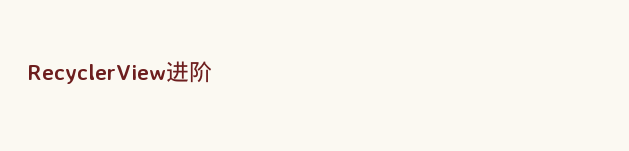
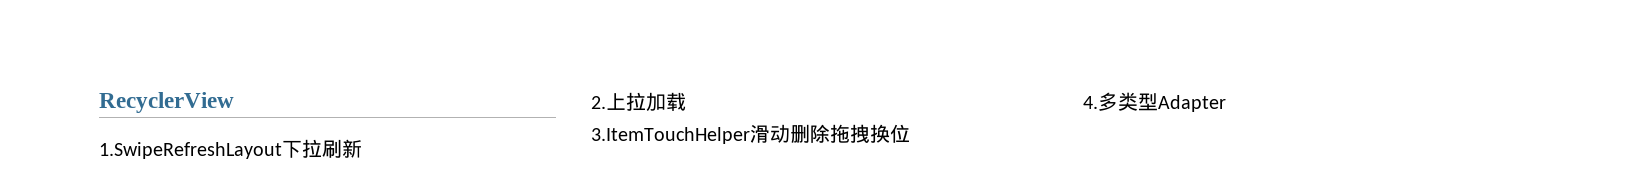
- RecyclerView进阶
+ RecyclerView
+ 1.SwipeRefreshLayout下拉刷新
+ 2.上拉加载
+ 3.ItemTouchHelper滑动删除拖拽换位
+ 4.多类型Adapter

